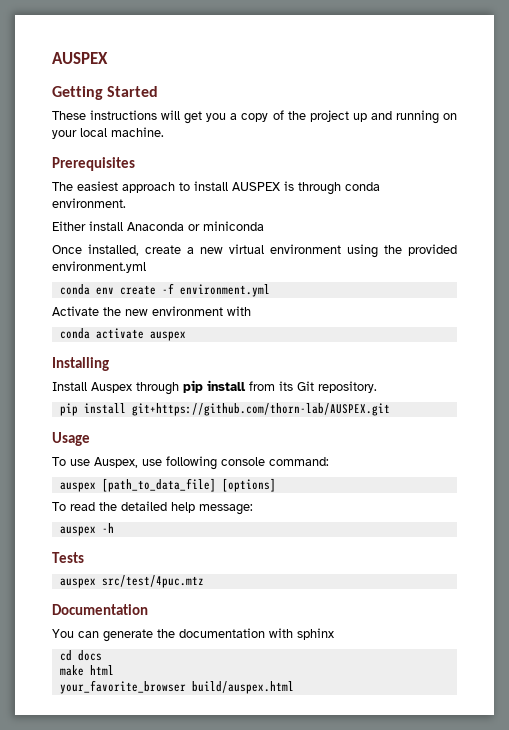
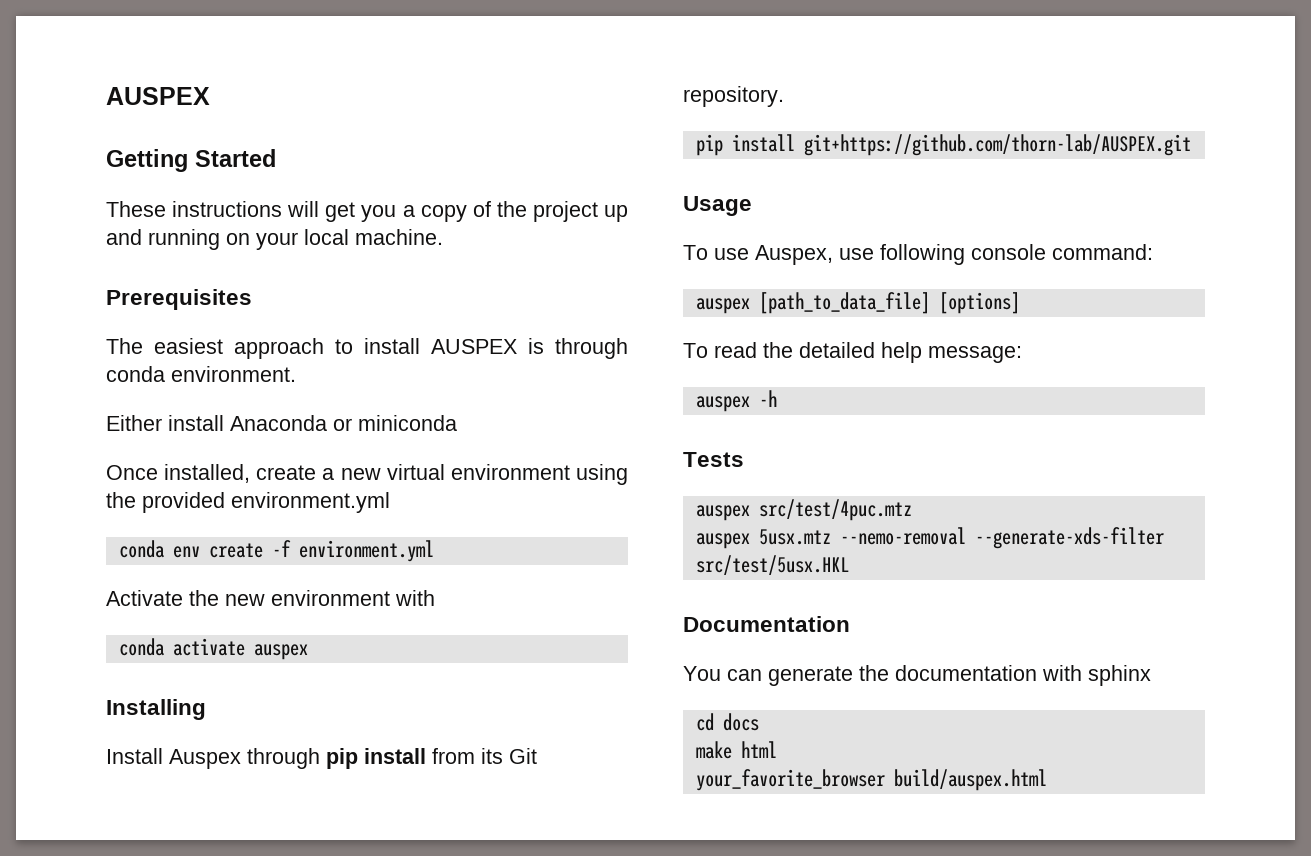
+ auspex 5usx.mtz --nemo-removal --generate-xds-filter src/test/5usx.HKL

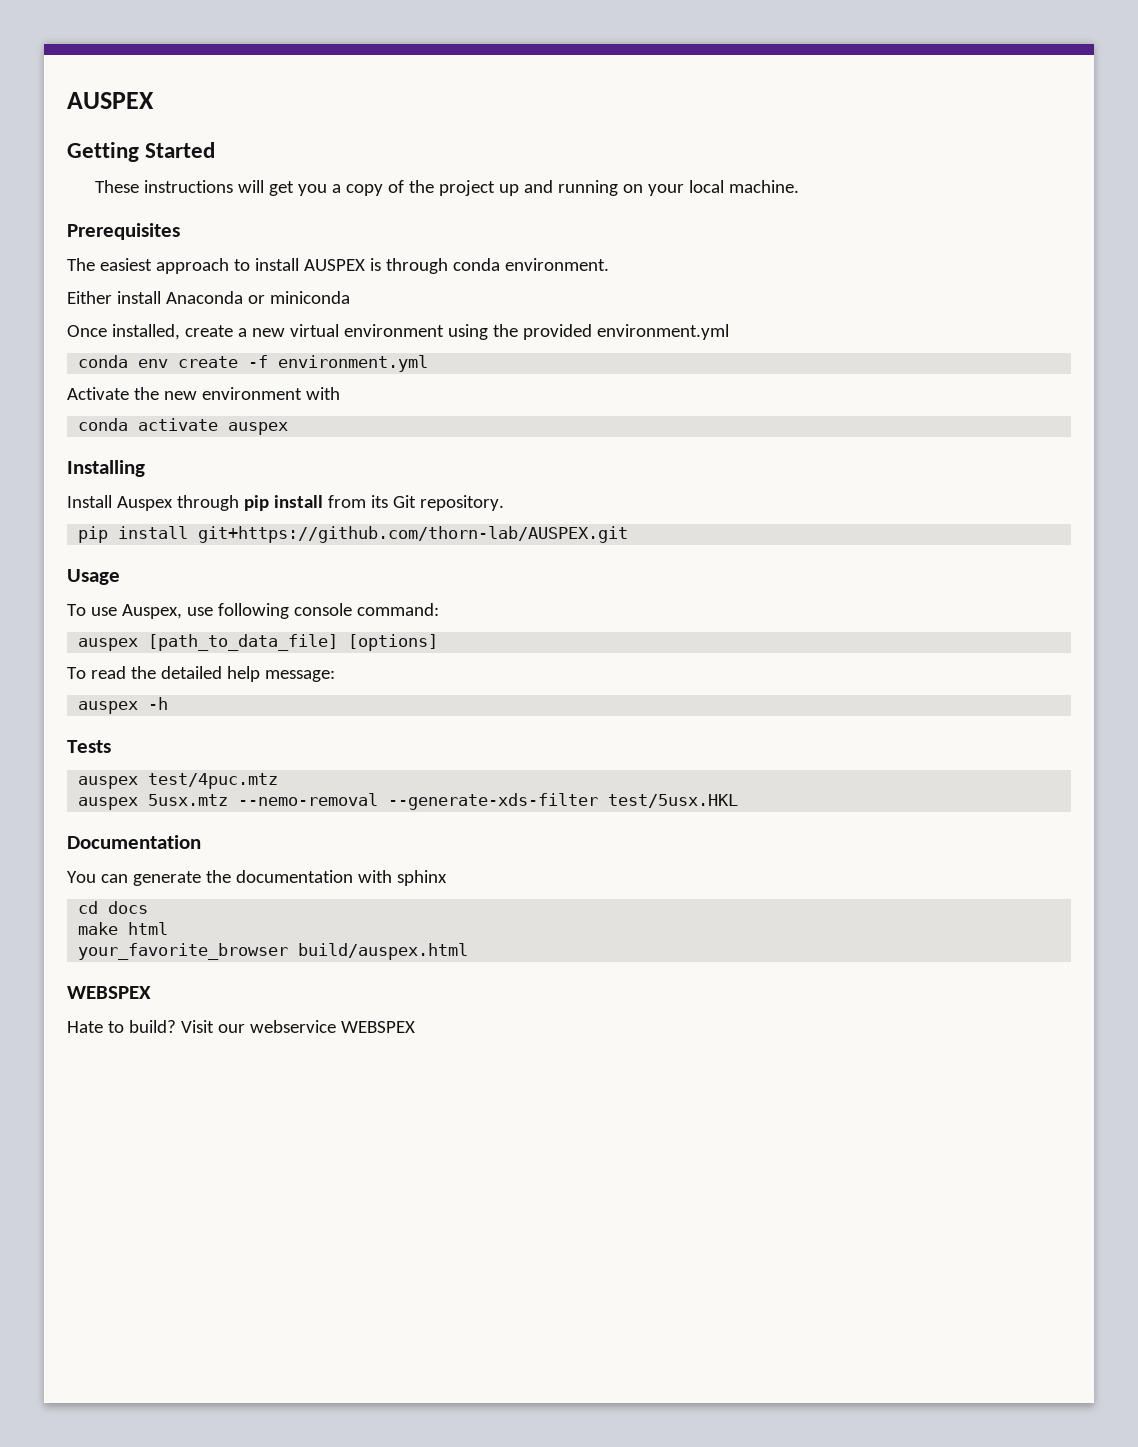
- auspex src/test/4puc.mtz
+ auspex test/4puc.mtz
- auspex 5usx.mtz --nemo-removal --generate-xds-filter src/test/5usx.HKL
+ auspex 5usx.mtz --nemo-removal --generate-xds-filter test/5usx.HKL
  your_favorite_browser build/auspex.html
+ WEBSPEX
+ Hate to build? Visit our webservice WEBSPEX

